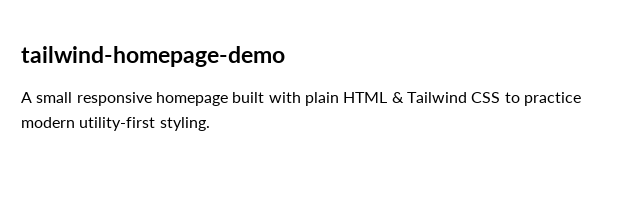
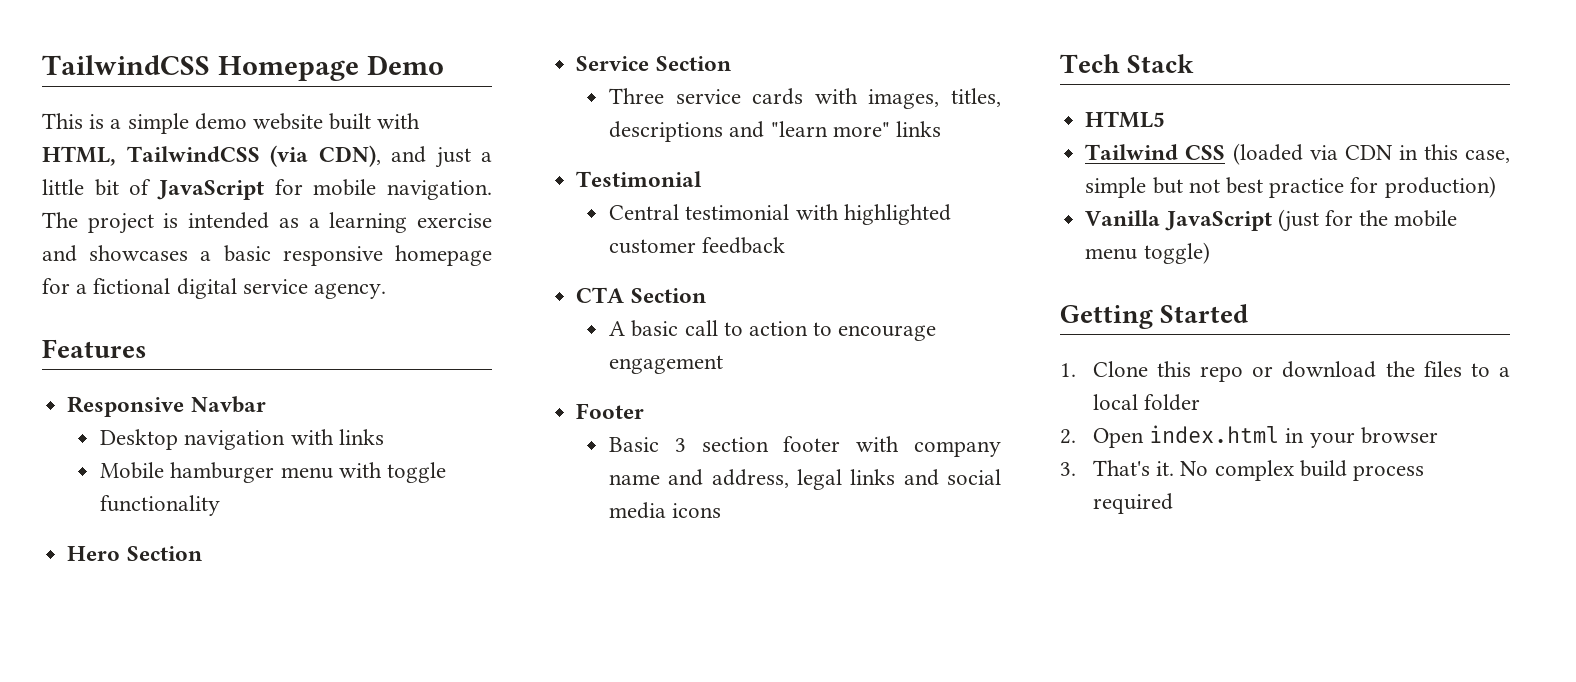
- tailwind-homepage-demo
- A small responsive homepage built with plain HTML & Tailwind CSS to practice modern utility-first styling.
+ TailwindCSS Homepage Demo
+ This is a simple demo website built with HTML, TailwindCSS (via CDN), and just a little bit of JavaScript for mobile navigation. The project is intended as a learning exercise and showcases a basic responsive homepage for a fictional digital service agency.
+ Features
+ Responsive Navbar
+ Desktop navigation with links
+ Mobile hamburger menu with toggle functionality
+ Hero Section
+ Service Section
+ Three service cards with images, titles, descriptions and "learn more" links
+ Testimonial
+ Central testimonial with highlighted customer feedback
+ CTA Section
+ A basic call to action to encourage engagement
+ Footer
+ Basic 3 section footer with company name and address, legal links and social media icons
+ Tech Stack
+ HTML5
+ Tailwind CSS (loaded via CDN in this case, simple but not best practice for production)
+ Vanilla JavaScript (just for the mobile menu toggle)
+ Getting Started
+ 1. Clone this repo or download the files to a local folder
+ 2. Open index.html in your browser
+ 3. That's it. No complex build process required

